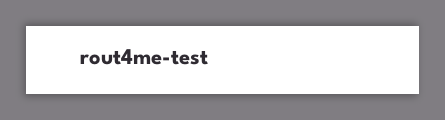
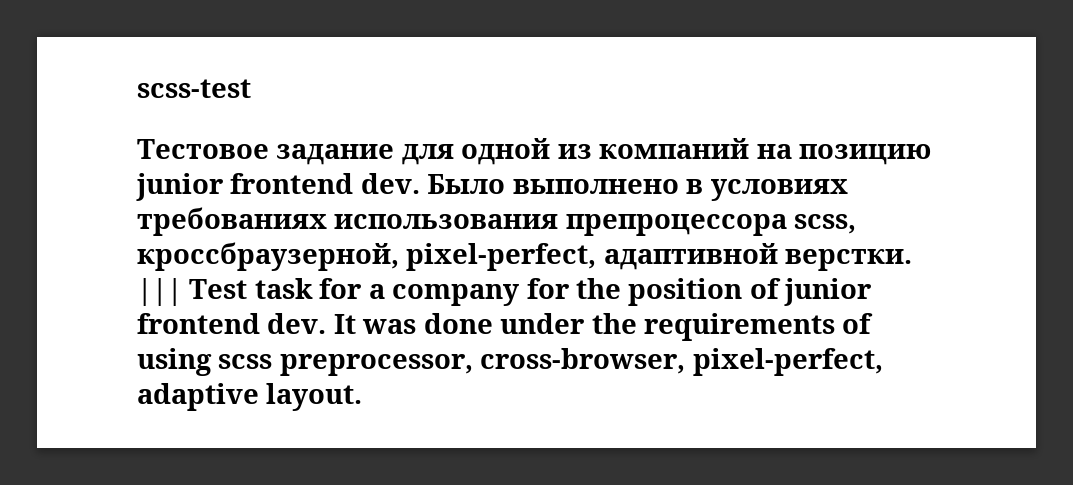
- rout4me-test
+ scss-test
+ Тестовое задание для одной из компаний на позицию junior frontend dev. Было выполнено в условиях требованиях использования препроцессора scss, кроссбраузерной, pixel-perfect, адаптивной верстки. ||| Test task for a company for the position of junior frontend dev. It was done under the requirements of using scss preprocessor, cross-browser, pixel-perfect, adaptive layout.

